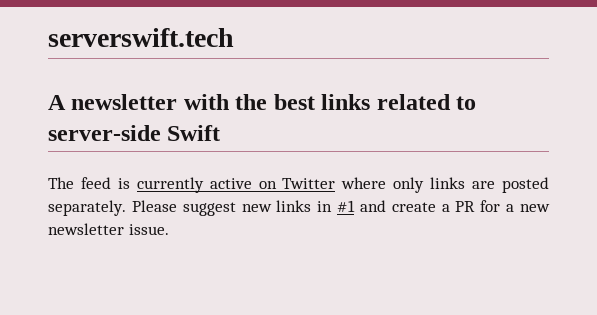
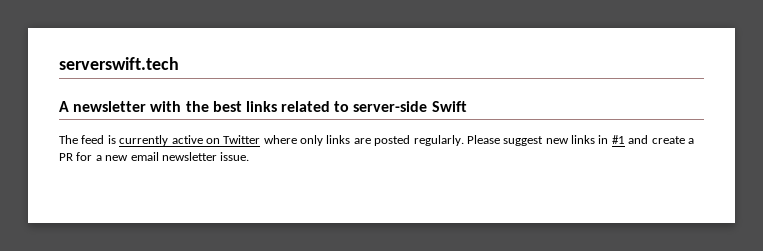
- The feed is currently active on Twitter where only links are posted separately.
+ The feed is currently active on Twitter where only links are posted regularly.
- Please suggest new links in #1 and create a PR for a new newsletter issue.
+ Please suggest new links in #1 and create a PR for a new email newsletter issue.

